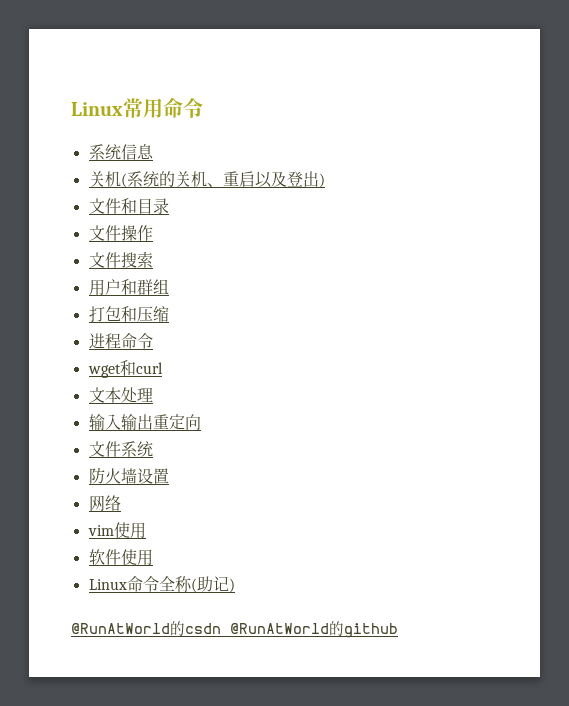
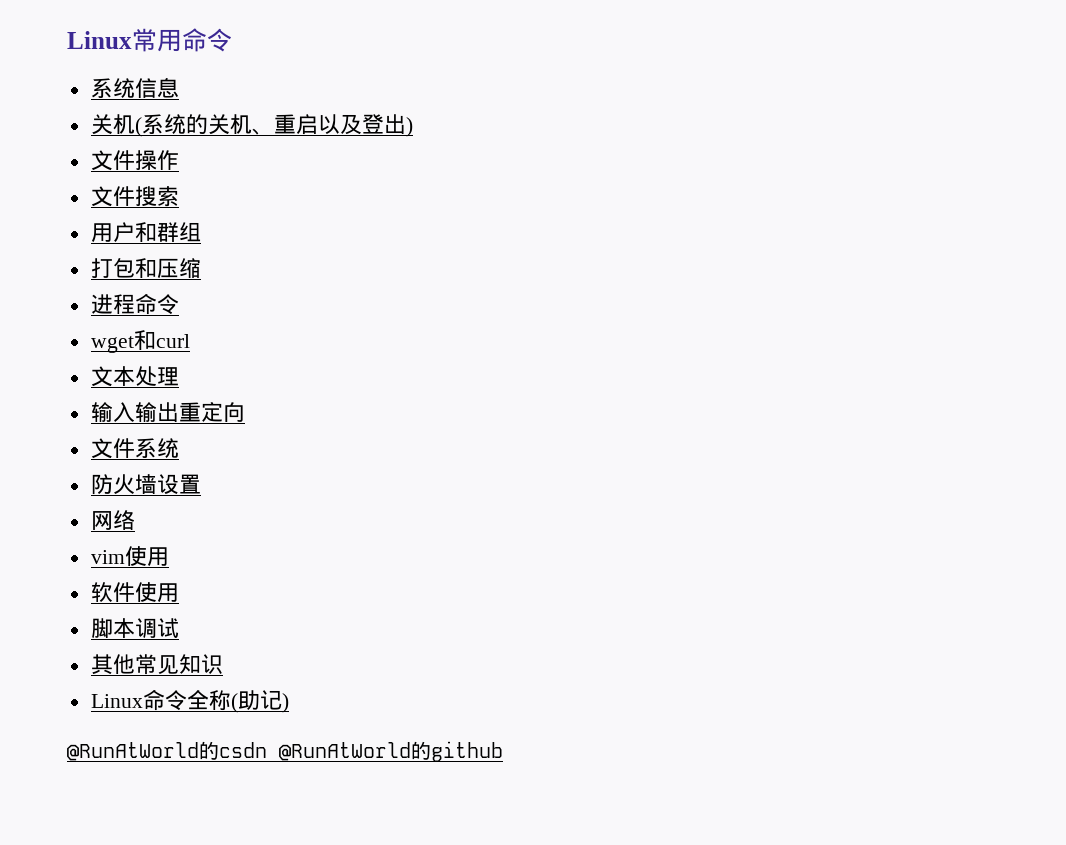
- 文件和目录
+ 脚本调试
+ 其他常见知识

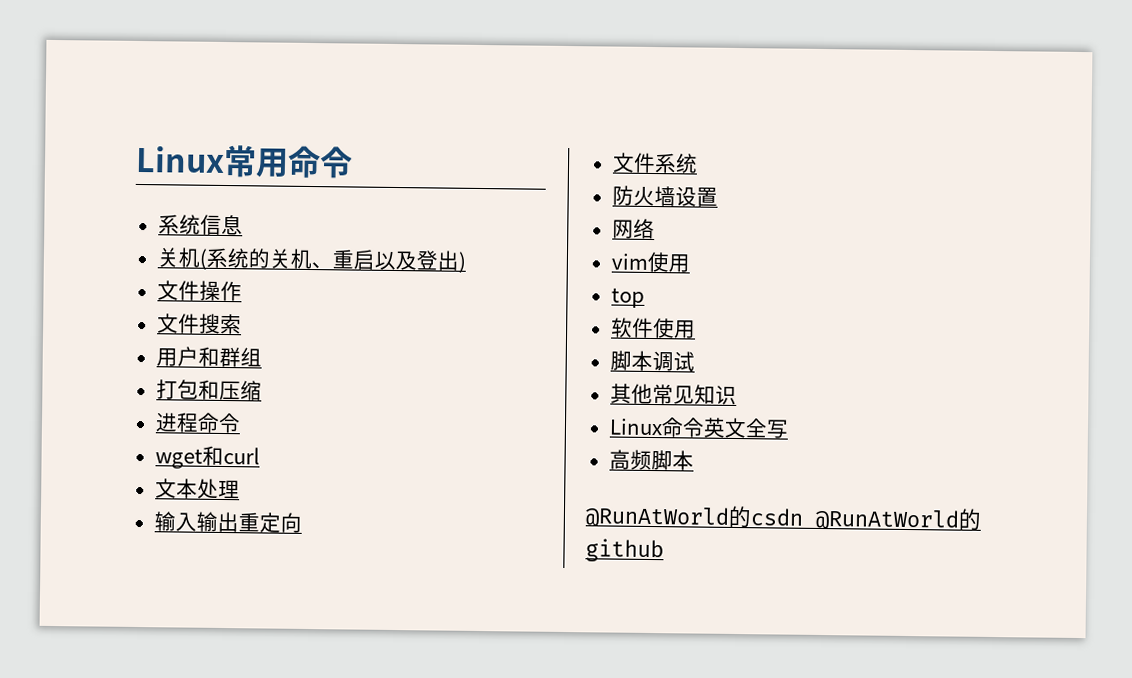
+ top
- Linux命令全称(助记)
+ Linux命令英文全写
+ 高频脚本

